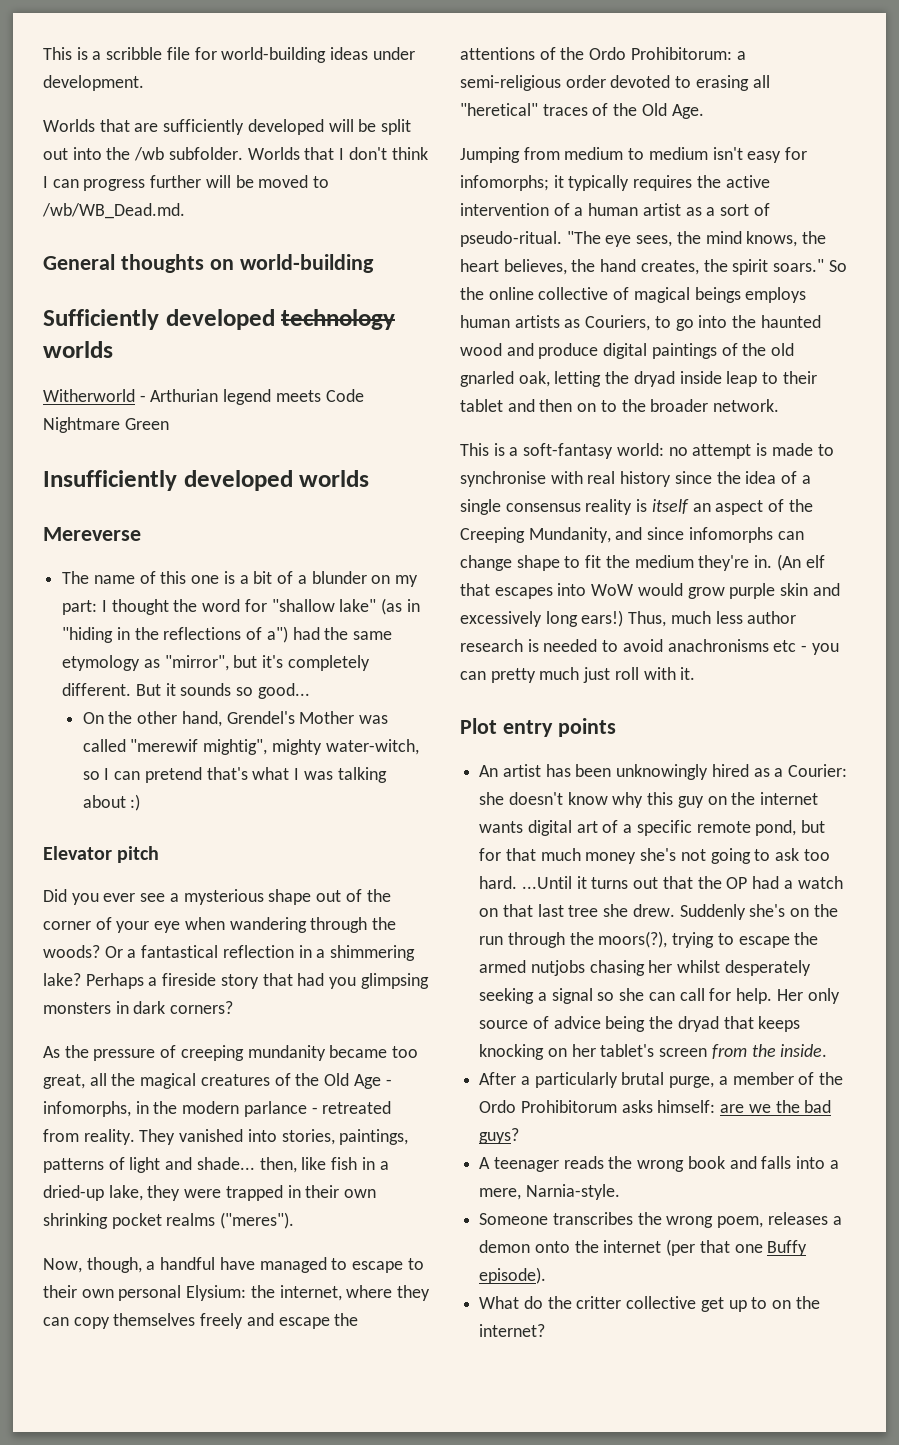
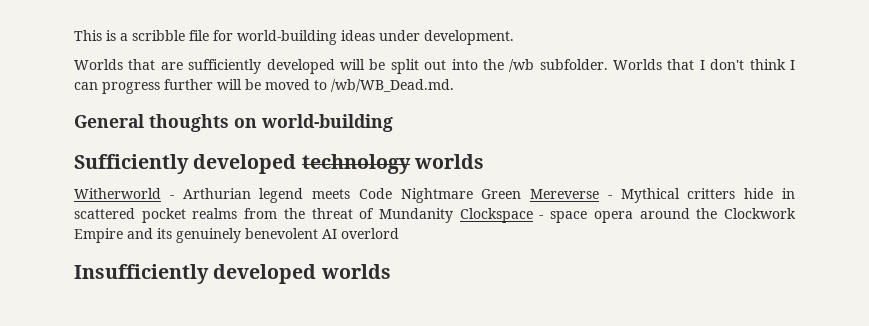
- Witherworld - Arthurian legend meets Code Nightmare Green
+ Witherworld - Arthurian legend meets Code Nightmare Green Mereverse - Mythical critters hide in scattered pocket realms from the threat of Mundanity Clockspace - space opera around the Clockwork Empire and its genuinely benevolent AI overlord
  Insufficiently developed worlds
- Mereverse
- The name of this one is a bit of a blunder on my part: I thought the word for "shallow lake" (as in "hiding in the reflections of a") had the same etymology as "mirror", but it's completely different. But it sounds so good...
- On the other hand, Grendel's Mother was called "merewif mightig", mighty water-witch, so I can pretend that's what I was talking about :)
- Elevator pitch
- Did you ever see a mysterious shape out of the corner of your eye when wandering through the woods? Or a fantastical reflection in a shimmering lake? Perhaps a fireside story that had you glimpsing monsters in dark corners?
- As the pressure of creeping mundanity became too great, all the magical creatures of the Old Age - infomorphs, in the modern parlance - retreated from reality. They vanished into stories, paintings, patterns of light and shade... then, like fish in a dried-up lake, they were trapped in their own shrinking pocket realms ("meres").
- Now, though, a handful have managed to escape to their own personal Elysium: the internet, where they can copy themselves freely and escape the attentions of the Ordo Prohibitorum: a semi-religious order devoted to erasing all "heretical" traces of the Old Age.
- Jumping from medium to medium isn't easy for infomorphs; it typically requires the active intervention of a human artist as a sort of pseudo-ritual. "The eye sees, the mind knows, the heart believes, the hand creates, the spirit soars." So the online collective of magical beings employs human artists as Couriers, to go into the haunted wood and produce digital paintings of the old gnarled oak, letting the dryad inside leap to their tablet and then on to the broader network.
- This is a soft-fantasy world: no attempt is made to synchronise with real history since the idea of a single consensus reality is itself an aspect of the Creeping Mundanity, and since infomorphs can change shape to fit the medium they're in. (An elf that escapes into WoW would grow purple skin and excessively long ears!) Thus, much less author research is needed to avoid anachronisms etc - you can pretty much just roll with it.
- Plot entry points
- An artist has been unknowingly hired as a Courier: she doesn't know why this guy on the internet wants digital art of a specific remote pond, but for that much money she's not going to ask too hard. ...Until it turns out that the OP had a watch on that last tree she drew. Suddenly she's on the run through the moors(?), trying to escape the armed nutjobs chasing her whilst desperately seeking a signal so she can call for help. Her only source of advice being the dryad that keeps knocking on her tablet's screen from the inside.
- After a particularly brutal purge, a member of the Ordo Prohibitorum asks himself: are we the bad guys?
- A teenager reads the wrong book and falls into a mere, Narnia-style.
- Someone transcribes the wrong poem, releases a demon onto the internet (per that one Buffy episode).
- What do the critter collective get up to on the internet?

